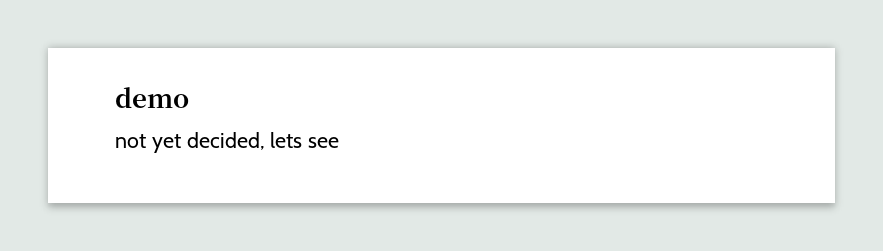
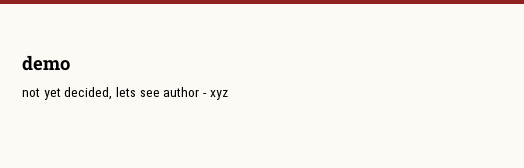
- not yet decided, lets see
+ not yet decided, lets see author - xyz

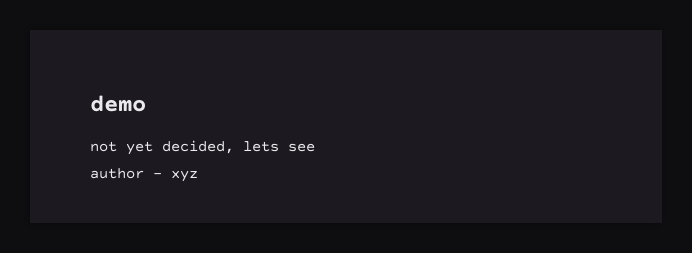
- not yet decided, lets see author - xyz
+ not yet decided, lets see
+ author - xyz

